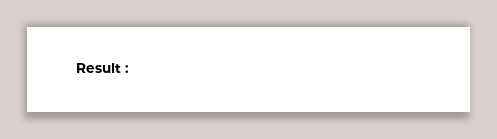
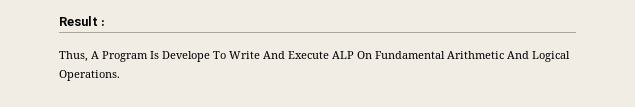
+ Thus, A Program Is Develope To Write And Execute ALP On Fundamental Arithmetic And Logical Operations.

